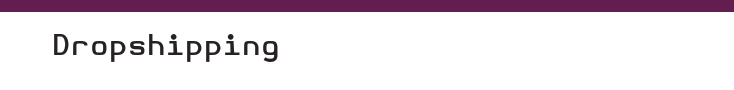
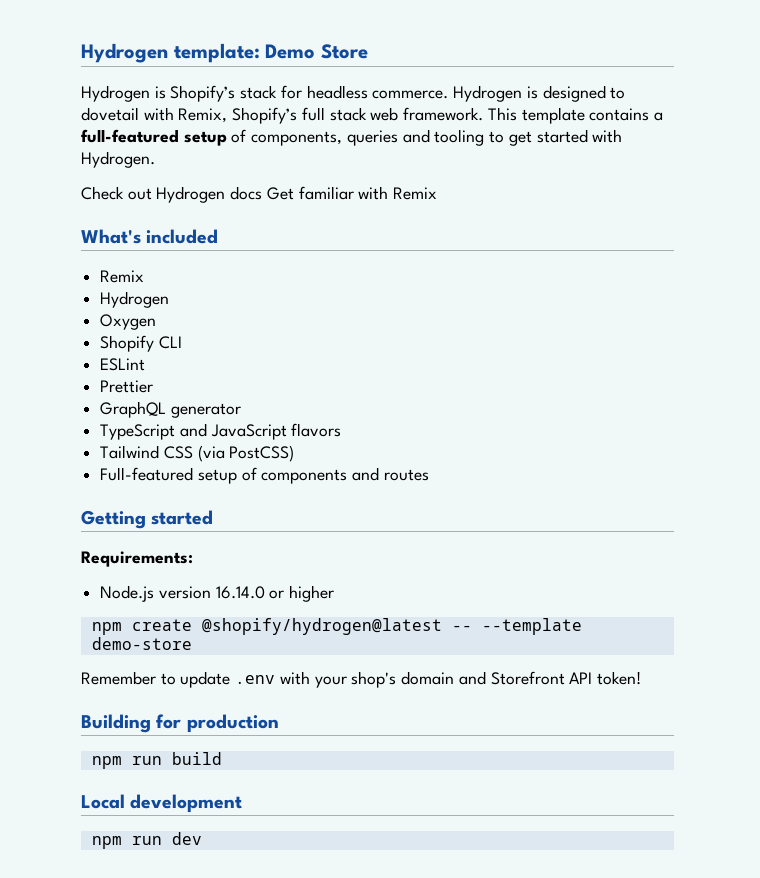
- Dropshipping
+ Hydrogen template: Demo Store
+ Hydrogen is Shopify’s stack for headless commerce. Hydrogen is designed to dovetail with Remix, Shopify’s full stack web framework. This template contains a full-featured setup of components, queries and tooling to get started with Hydrogen.
+ Check out Hydrogen docs Get familiar with Remix
+ What's included
+ Remix
+ Hydrogen
+ Oxygen
+ Shopify CLI
+ ESLint
+ Prettier
+ GraphQL generator
+ TypeScript and JavaScript flavors
+ Tailwind CSS (via PostCSS)
+ Full-featured setup of components and routes
+ Getting started
+ Requirements:
+ Node.js version 16.14.0 or higher
+ npm create @shopify/hydrogen@latest -- --template demo-store
+ Remember to update .env with your shop's domain and Storefront API token!
+ Building for production
+ npm run build
+ Local development
+ npm run dev

